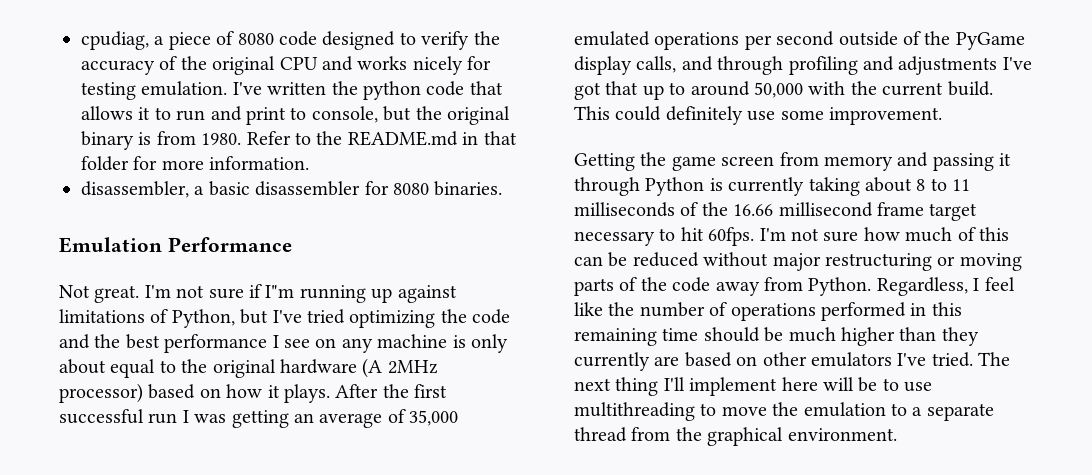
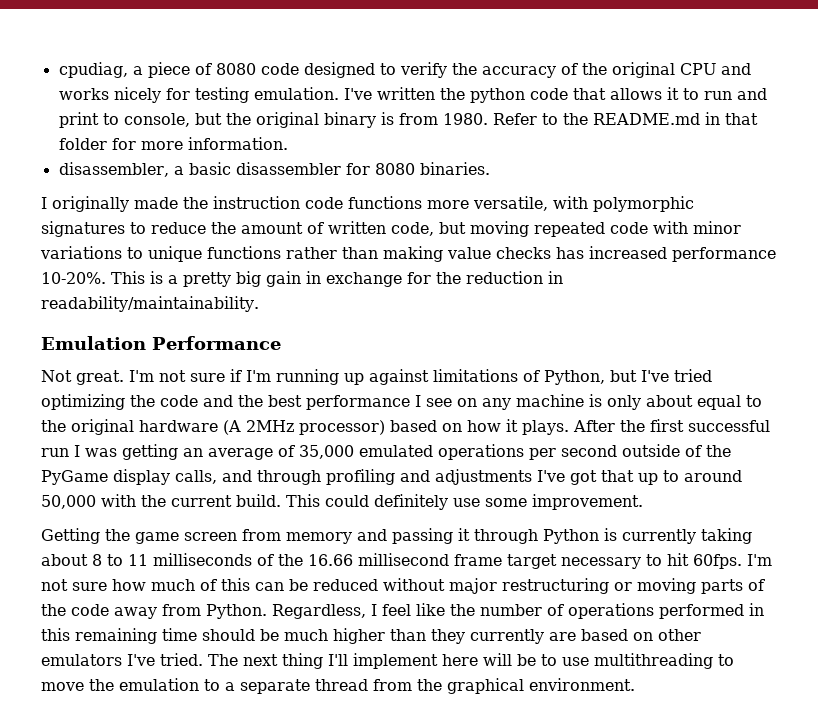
+ I originally made the instruction code functions more versatile, with polymorphic signatures to reduce the amount of written code, but moving repeated code with minor variations to unique functions rather than making value checks has increased performance 10-20%. This is a pretty big gain in exchange for the reduction in readability/maintainability.
- I'm not sure if I"m running up against limitations of Python, but I've tried optimizing the code and the best performance I see on any machine is only about equal to the original hardware (A 2MHz processor) based on how it plays.
+ I'm not sure if I'm running up against limitations of Python, but I've tried optimizing the code and the best performance I see on any machine is only about equal to the original hardware (A 2MHz processor) based on how it plays.

